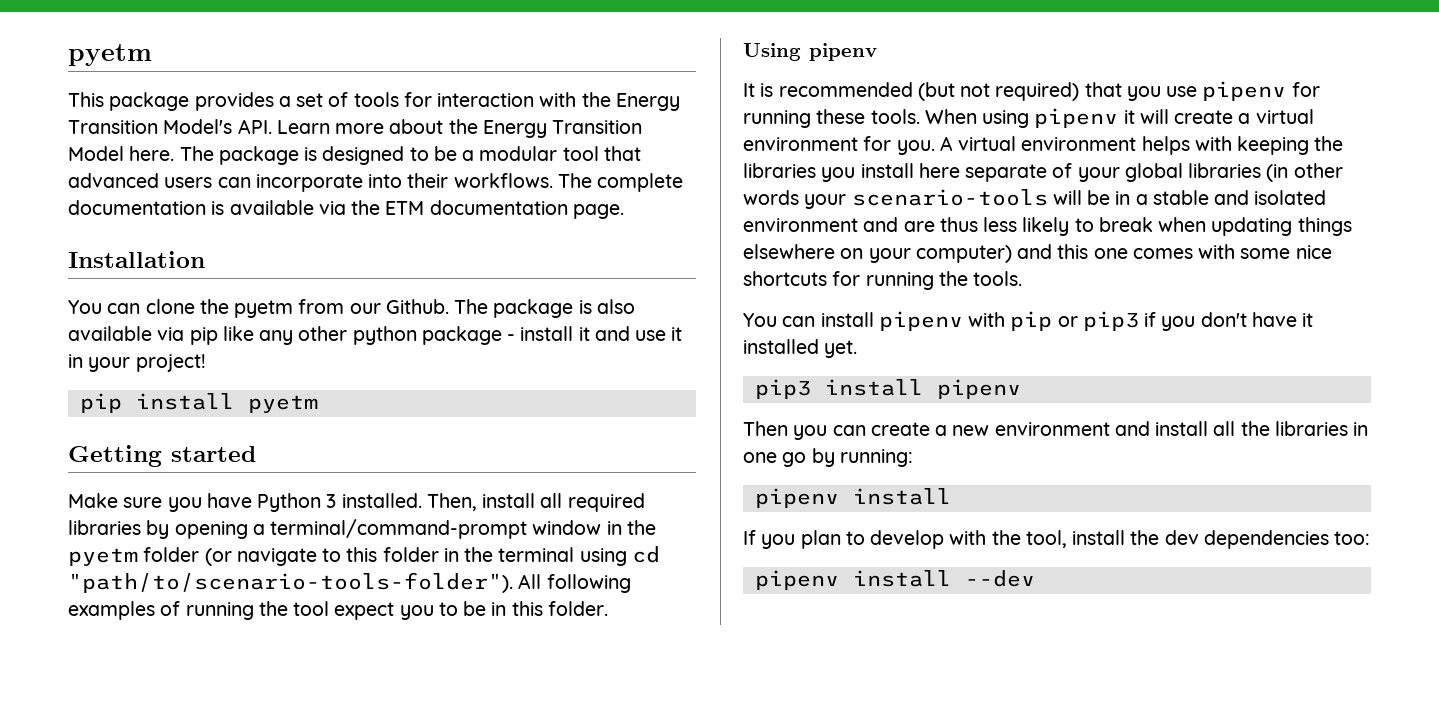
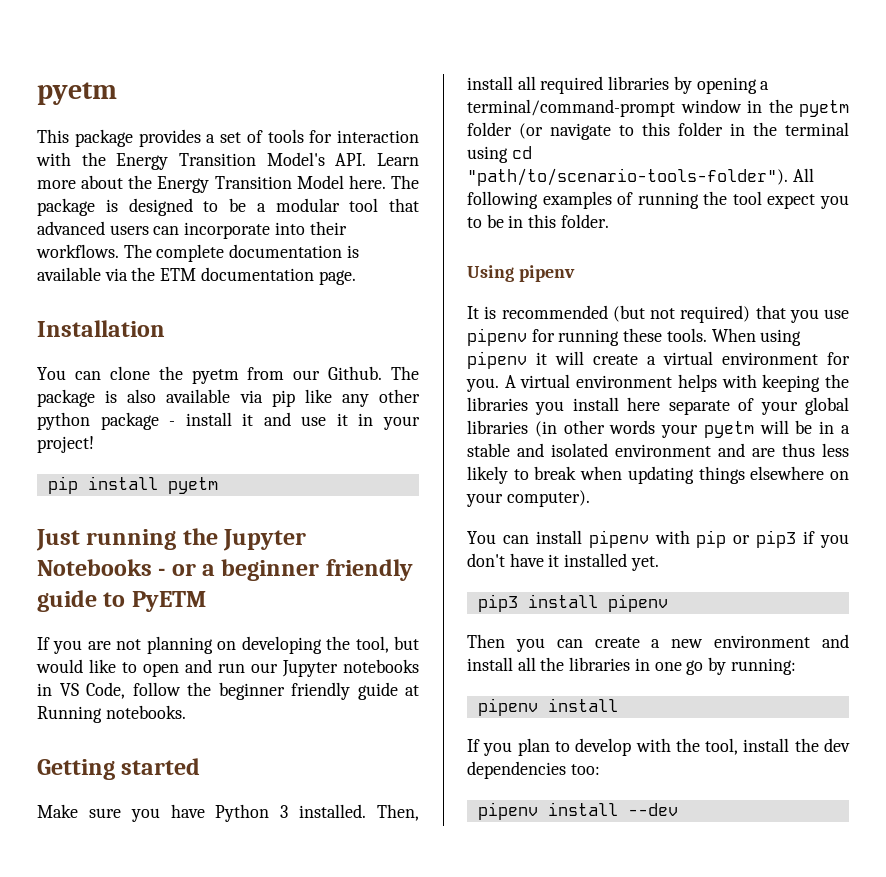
+ Just running the Jupyter Notebooks - or a beginner friendly guide to PyETM
+ If you are not planning on developing the tool, but would like to open and run our Jupyter notebooks in VS Code, follow the beginner friendly guide at Running notebooks.
- A virtual environment helps with keeping the libraries you install here separate of your global libraries (in other words your scenario-tools will be in a stable and isolated environment and are thus less likely to break when updating things elsewhere on your computer) and this one comes with some nice shortcuts for running the tools.
+ A virtual environment helps with keeping the libraries you install here separate of your global libraries (in other words your pyetm will be in a stable and isolated environment and are thus less likely to break when updating things elsewhere on your computer).

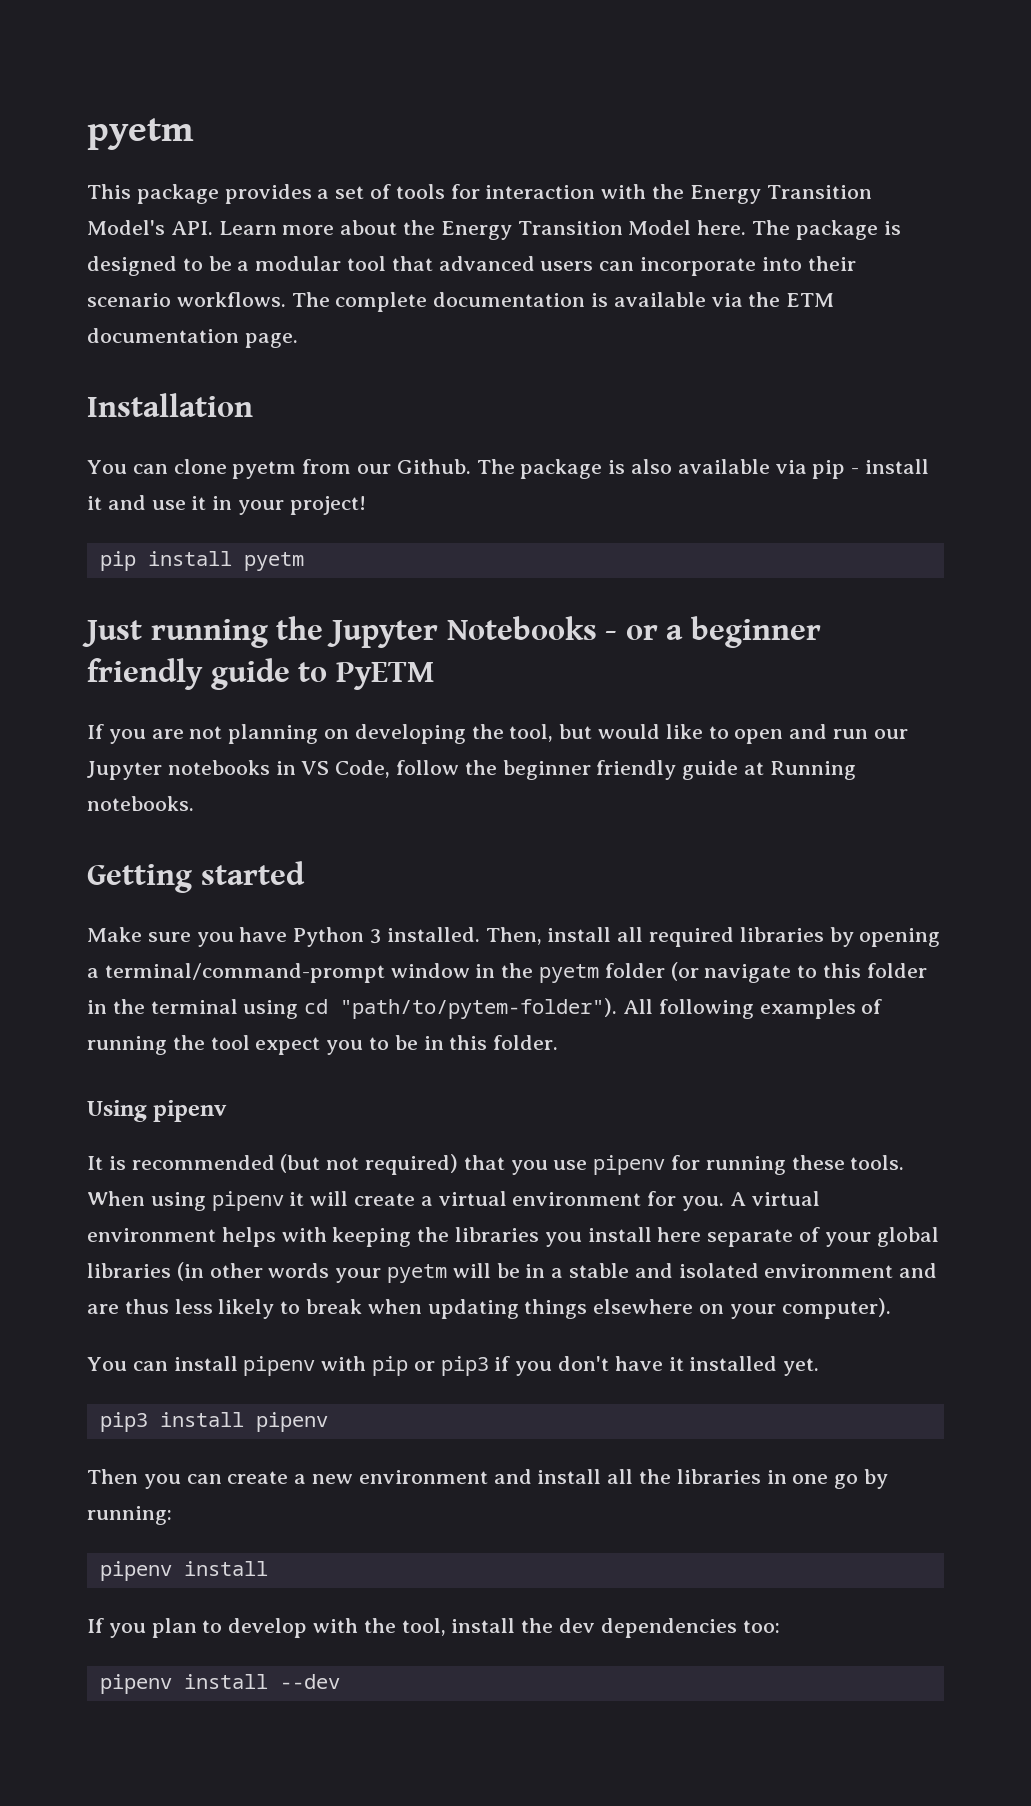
- The package is designed to be a modular tool that advanced users can incorporate into their workflows.
+ The package is designed to be a modular tool that advanced users can incorporate into their scenario workflows.
- You can clone the pyetm from our Github.
+ You can clone pyetm from our Github.
- The package is also available via pip like any other python package - install it and use it in your project!
+ The package is also available via pip - install it and use it in your project!
- Then, install all required libraries by opening a terminal/command-prompt window in the pyetm folder (or navigate to this folder in the terminal using cd "path/to/scenario-tools-folder").
+ Then, install all required libraries by opening a terminal/command-prompt window in the pyetm folder (or navigate to this folder in the terminal using cd "path/to/pytem-folder").

